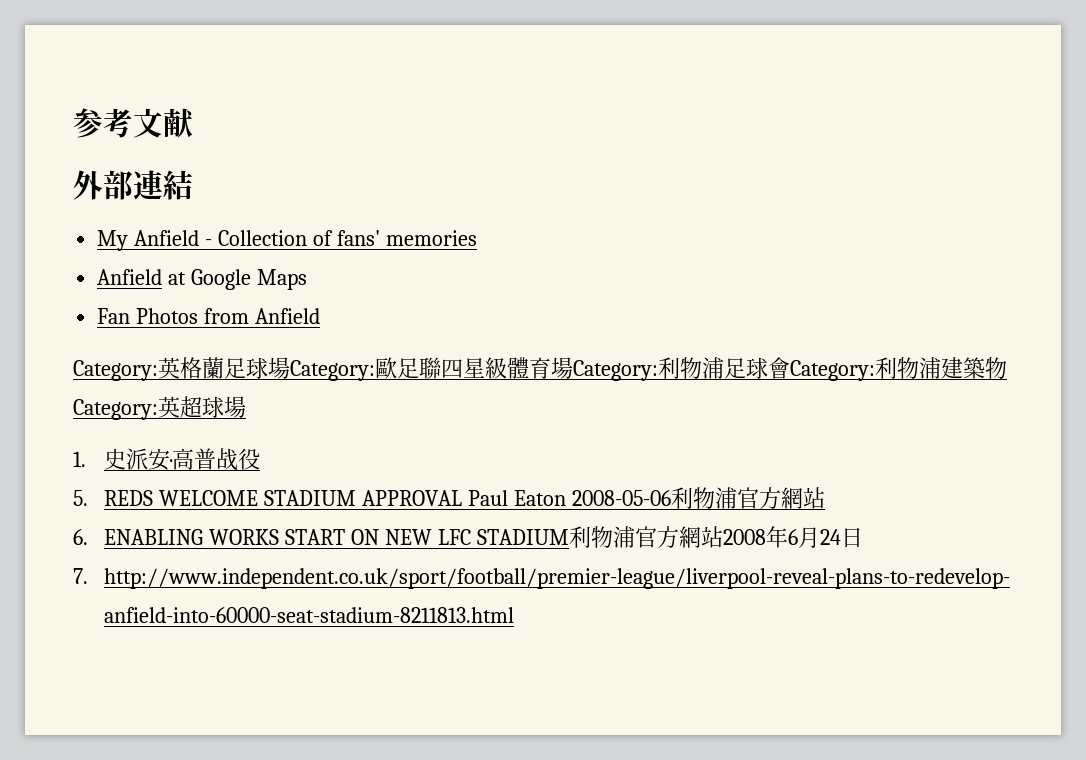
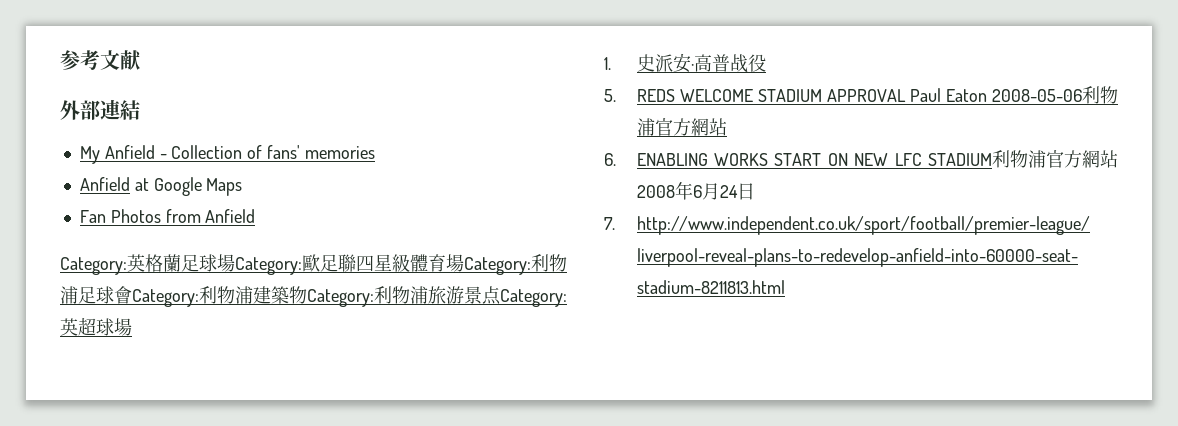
- Category:英格蘭足球場Category:歐足聯四星級體育場Category:利物浦足球會Category:利物浦建築物Category:英超球場
+ Category:英格蘭足球場Category:歐足聯四星級體育場Category:利物浦足球會Category:利物浦建築物Category:利物浦旅游景点Category:英超球場

